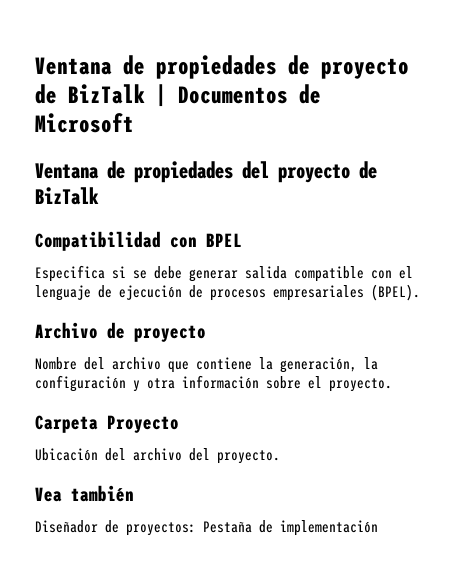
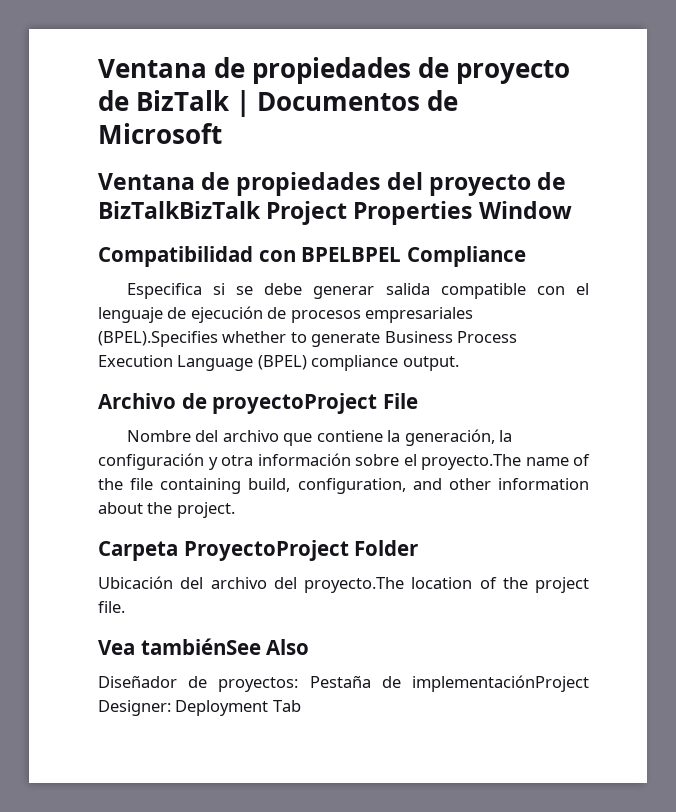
- Ventana de propiedades del proyecto de BizTalk
+ Ventana de propiedades del proyecto de BizTalkBizTalk Project Properties Window
- Compatibilidad con BPEL
+ Compatibilidad con BPELBPEL Compliance
- Especifica si se debe generar salida compatible con el lenguaje de ejecución de procesos empresariales (BPEL).
+ Especifica si se debe generar salida compatible con el lenguaje de ejecución de procesos empresariales (BPEL).Specifies whether to generate Business Process Execution Language (BPEL) compliance output.
- Archivo de proyecto
+ Archivo de proyectoProject File
- Nombre del archivo que contiene la generación, la configuración y otra información sobre el proyecto.
+ Nombre del archivo que contiene la generación, la configuración y otra información sobre el proyecto.The name of the file containing build, configuration, and other information about the project.
- Carpeta Proyecto
+ Carpeta ProyectoProject Folder
- Ubicación del archivo del proyecto.
+ Ubicación del archivo del proyecto.The location of the project file.
- Vea también
+ Vea tambiénSee Also
- Diseñador de proyectos: Pestaña de implementación
+ Diseñador de proyectos: Pestaña de implementaciónProject Designer: Deployment Tab

